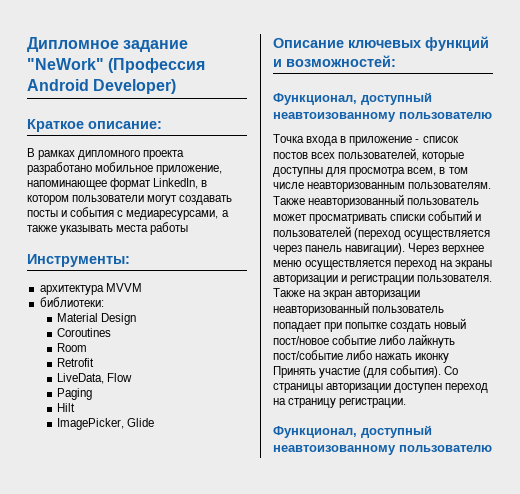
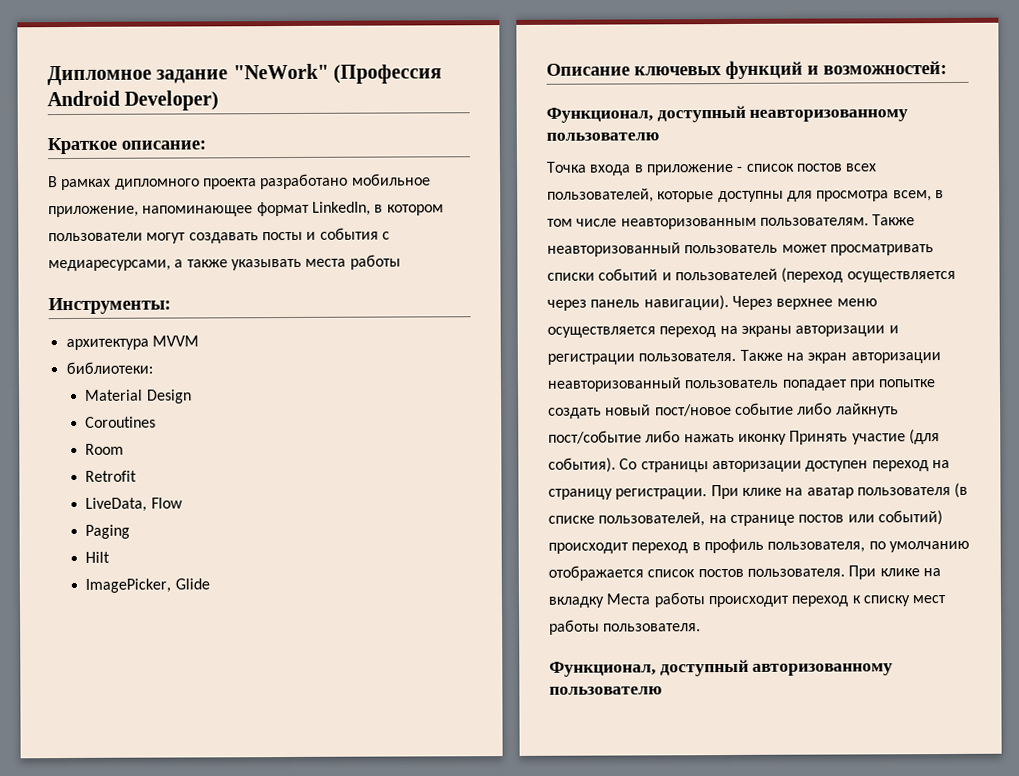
  Описание ключевых функций и возможностей:
- Функционал, доступный неавтоизованному пользователю
+ Функционал, доступный неавторизованному пользователю
- Со страницы авторизации доступен переход на страницу регистрации.
- Функционал, доступный неавтоизованному пользователю
+ Со страницы авторизации доступен переход на страницу регистрации. При клике на аватар пользователя (в списке пользователей, на странице постов или событий) происходит переход в профиль пользователя, по умолчанию отображается список постов пользователя. При клике на вкладку Места работы происходит переход к списку мест работы пользователя.
+ Функционал, доступный авторизованному пользователю

